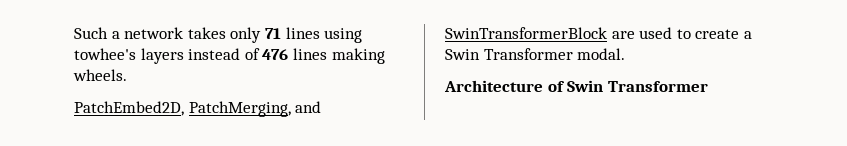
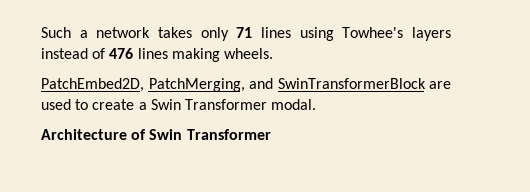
- Such a network takes only 71 lines using towhee's layers instead of 476 lines making wheels.
+ Such a network takes only 71 lines using Towhee's layers instead of 476 lines making wheels.

